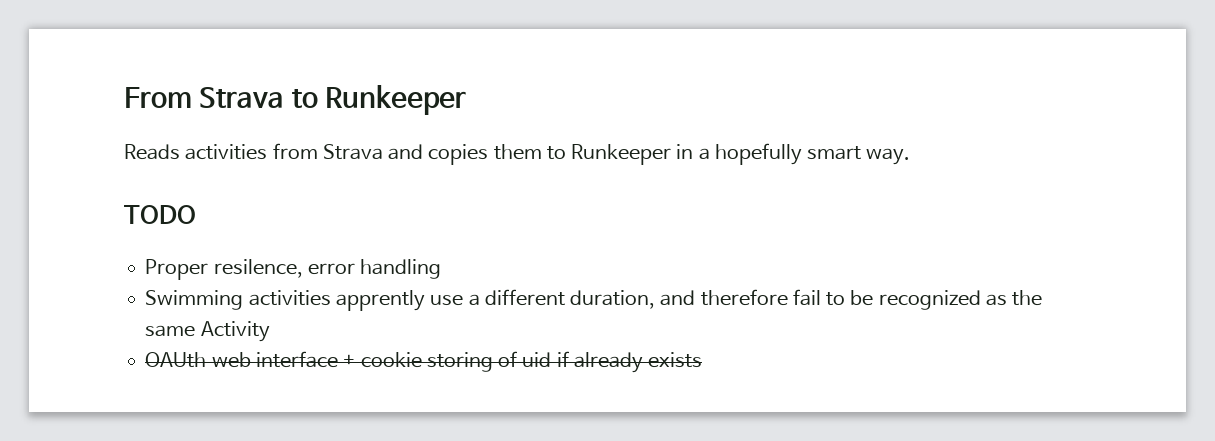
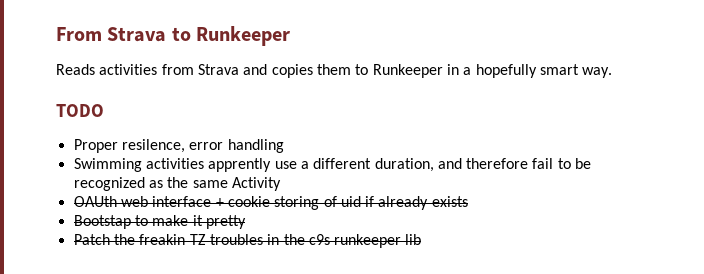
+ Bootstap to make it pretty
+ Patch the freakin TZ troubles in the c9s runkeeper lib

